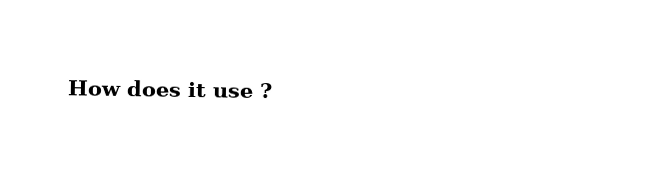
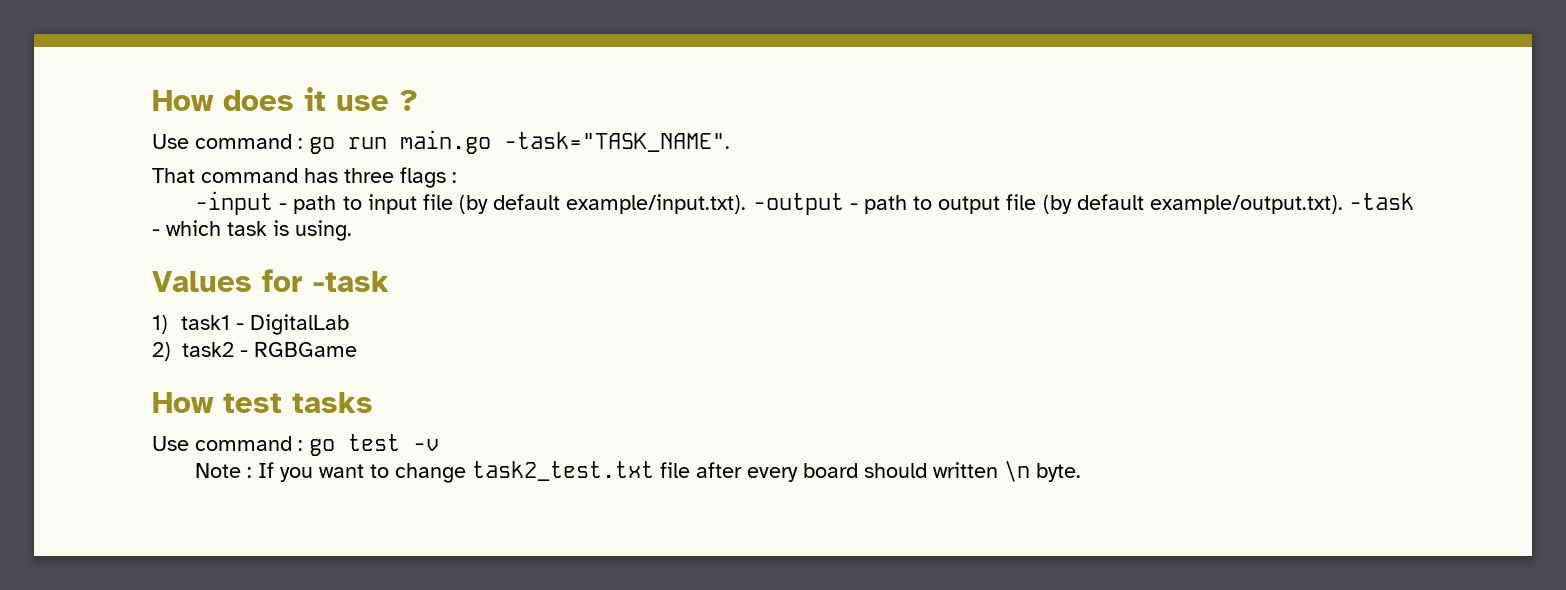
+ Use command : go run main.go -task="TASK_NAME".
+ That command has three flags :
+ -input - path to input file (by default example/input.txt). -output - path to output file (by default example/output.txt). -task - which task is using.
+ Values for -task
+ 1) task1 - DigitalLab
+ 2) task2 - RGBGame
+ How test tasks
+ Use command : go test -v
+ Note : If you want to change task2_test.txt file after every board should written \n byte.

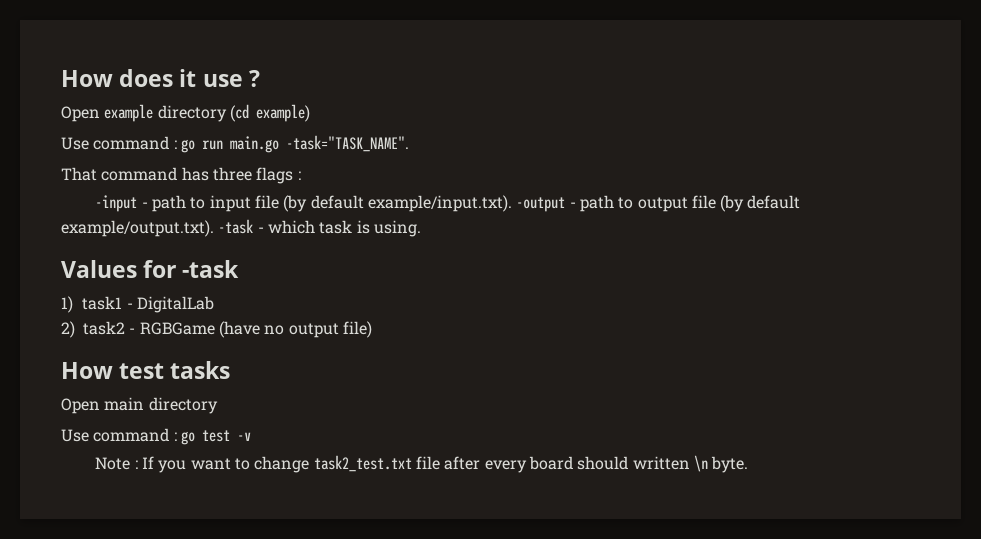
+ Open example directory (cd example)
- 2) task2 - RGBGame
+ 2) task2 - RGBGame (have no output file)
+ Open main directory

